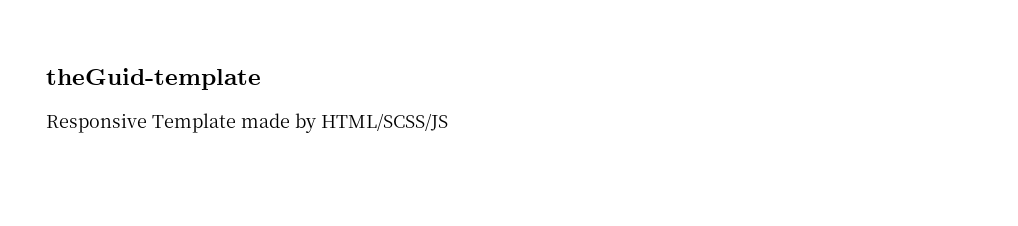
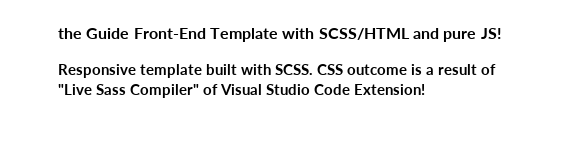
- theGuid-template
- Responsive Template made by HTML/SCSS/JS
+ the Guide Front-End Template with SCSS/HTML and pure JS!
+ Responsive template built with SCSS. CSS outcome is a result of "Live Sass Compiler" of Visual Studio Code Extension!

